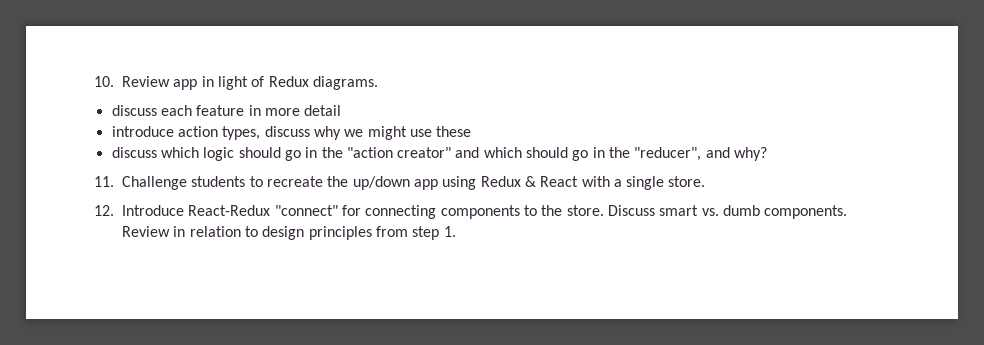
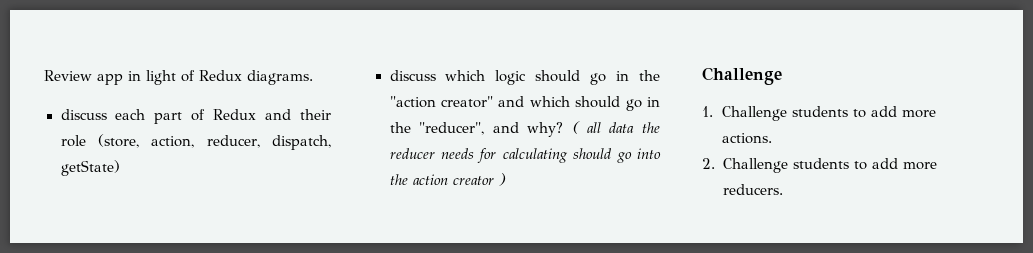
- 10. Review app in light of Redux diagrams.
+ Review app in light of Redux diagrams.
- discuss each feature in more detail
- introduce action types, discuss why we might use these
+ discuss each part of Redux and their role (store, action, reducer, dispatch, getState)
- discuss which logic should go in the "action creator" and which should go in the "reducer", and why?
- 11. Challenge students to recreate the up/down app using Redux & React with a single store.
- 12. Introduce React-Redux "connect" for connecting components to the store. Discuss smart vs. dumb components. Review in relation to design principles from step 1.
+ discuss which logic should go in the "action creator" and which should go in the "reducer", and why? ( all data the reducer needs for calculating should go into the action creator )
+ Challenge
+ 1. Challenge students to add more actions.
+ 2. Challenge students to add more reducers.

